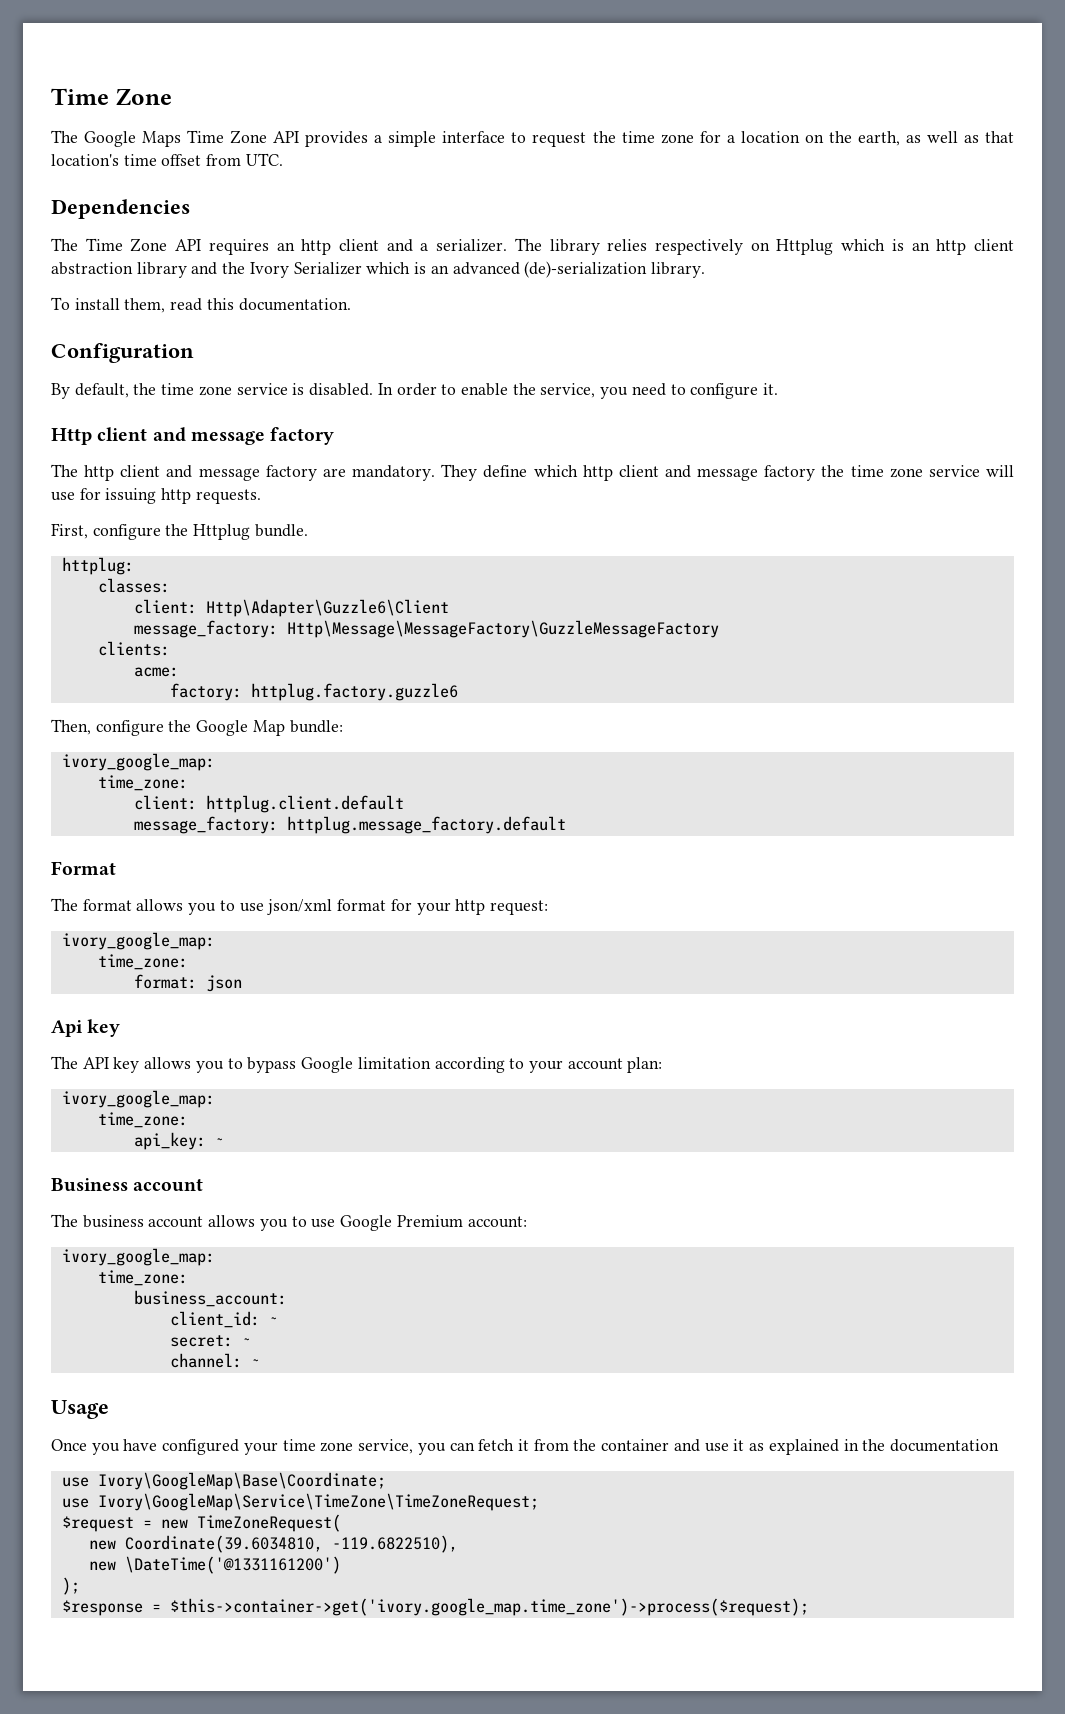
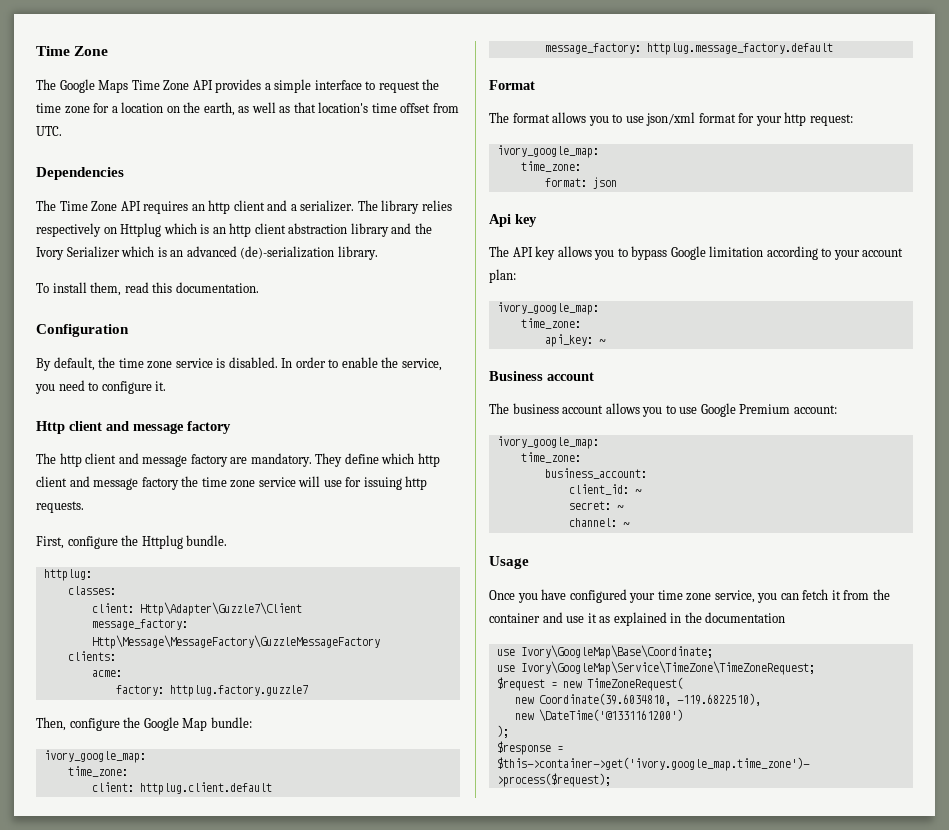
- client: Http\Adapter\Guzzle6\Client
+ client: Http\Adapter\Guzzle7\Client
- factory: httplug.factory.guzzle6
+ factory: httplug.factory.guzzle7

